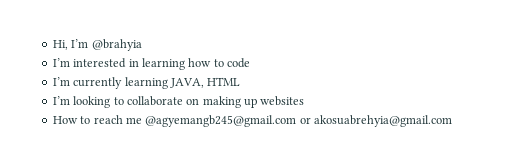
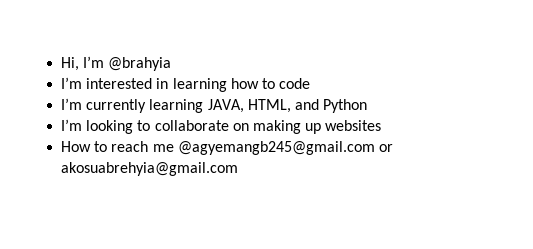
- I’m currently learning JAVA, HTML
+ I’m currently learning JAVA, HTML, and Python

